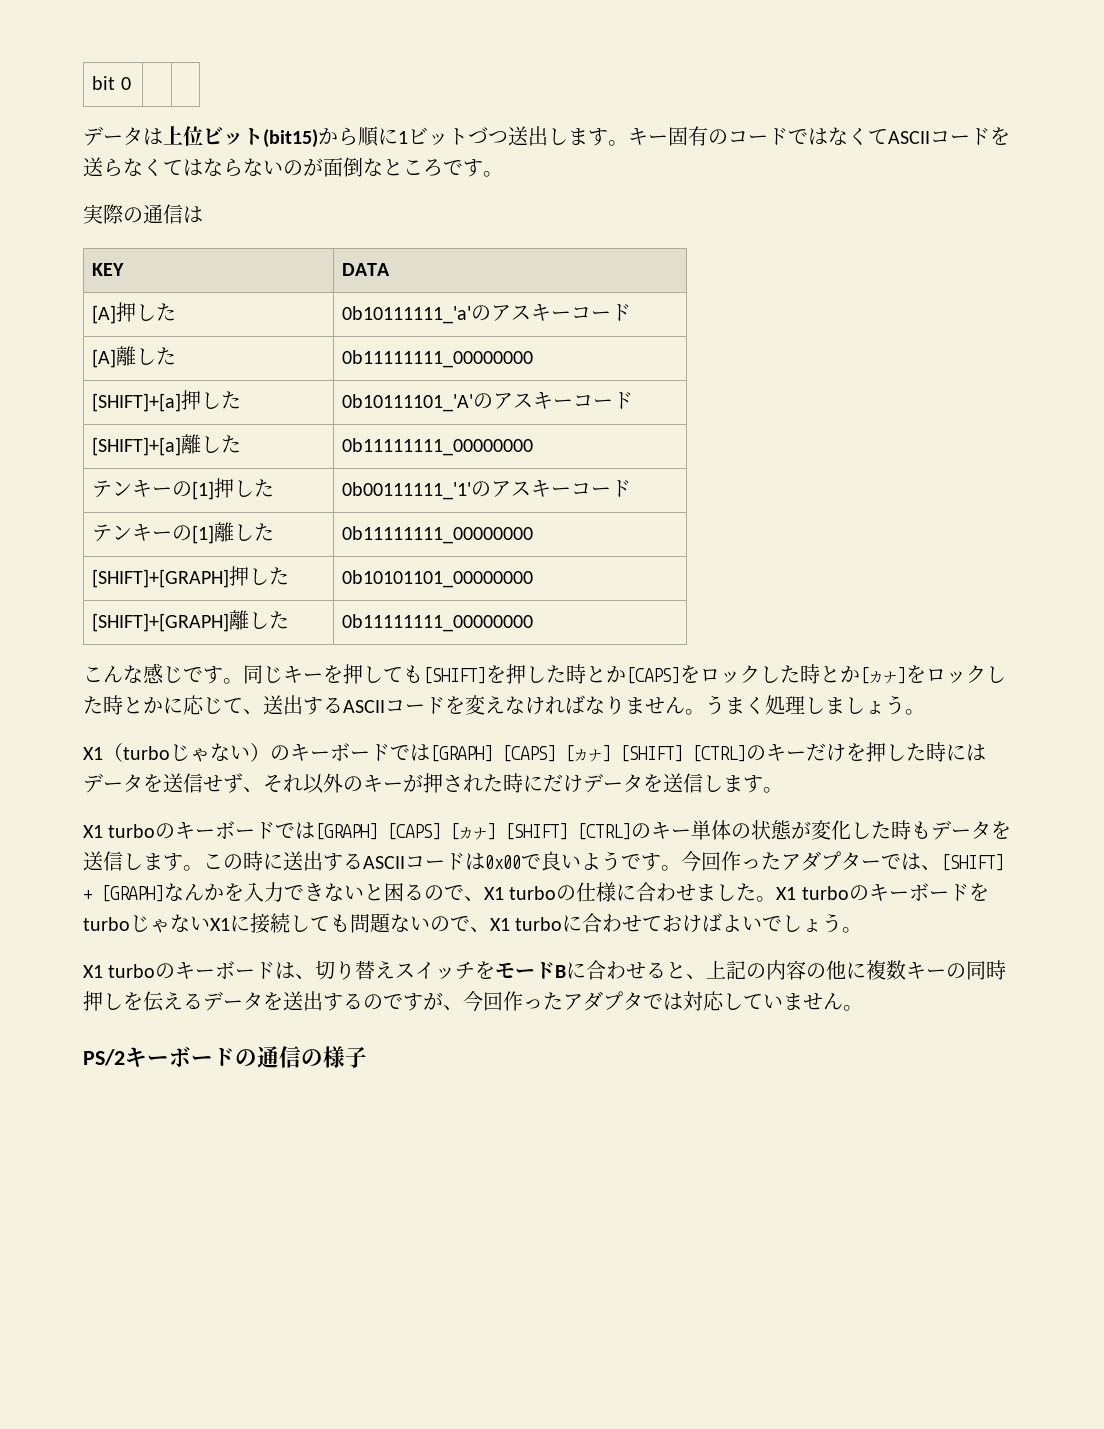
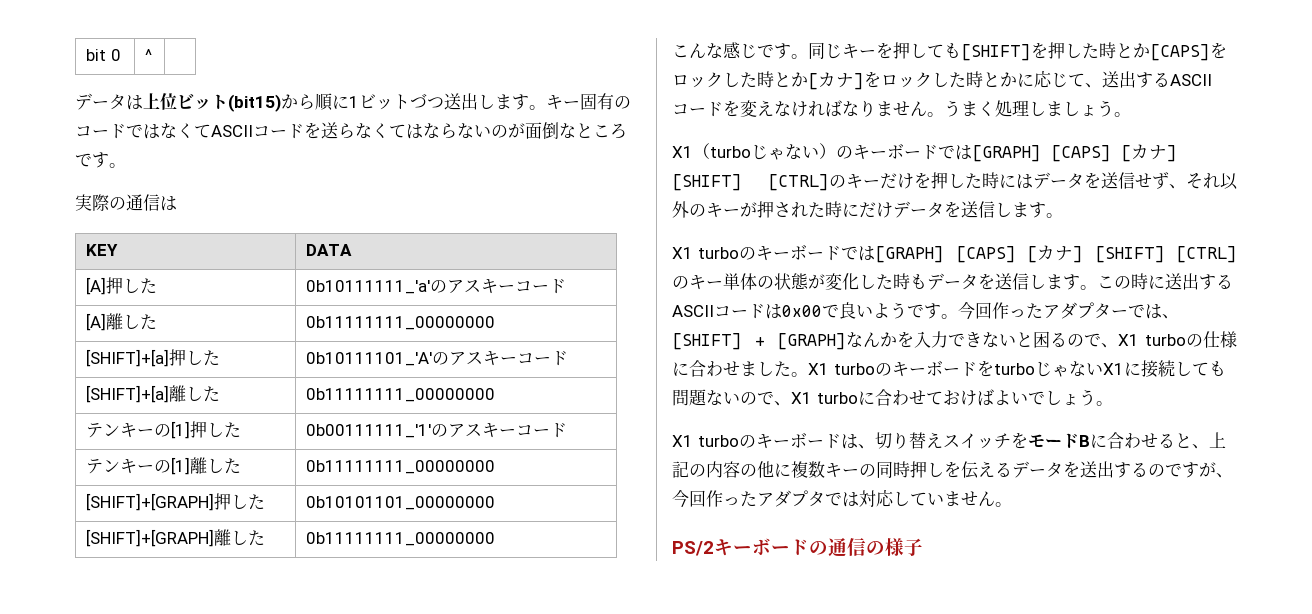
- bit 0 | |
+ bit 0 | ^ |

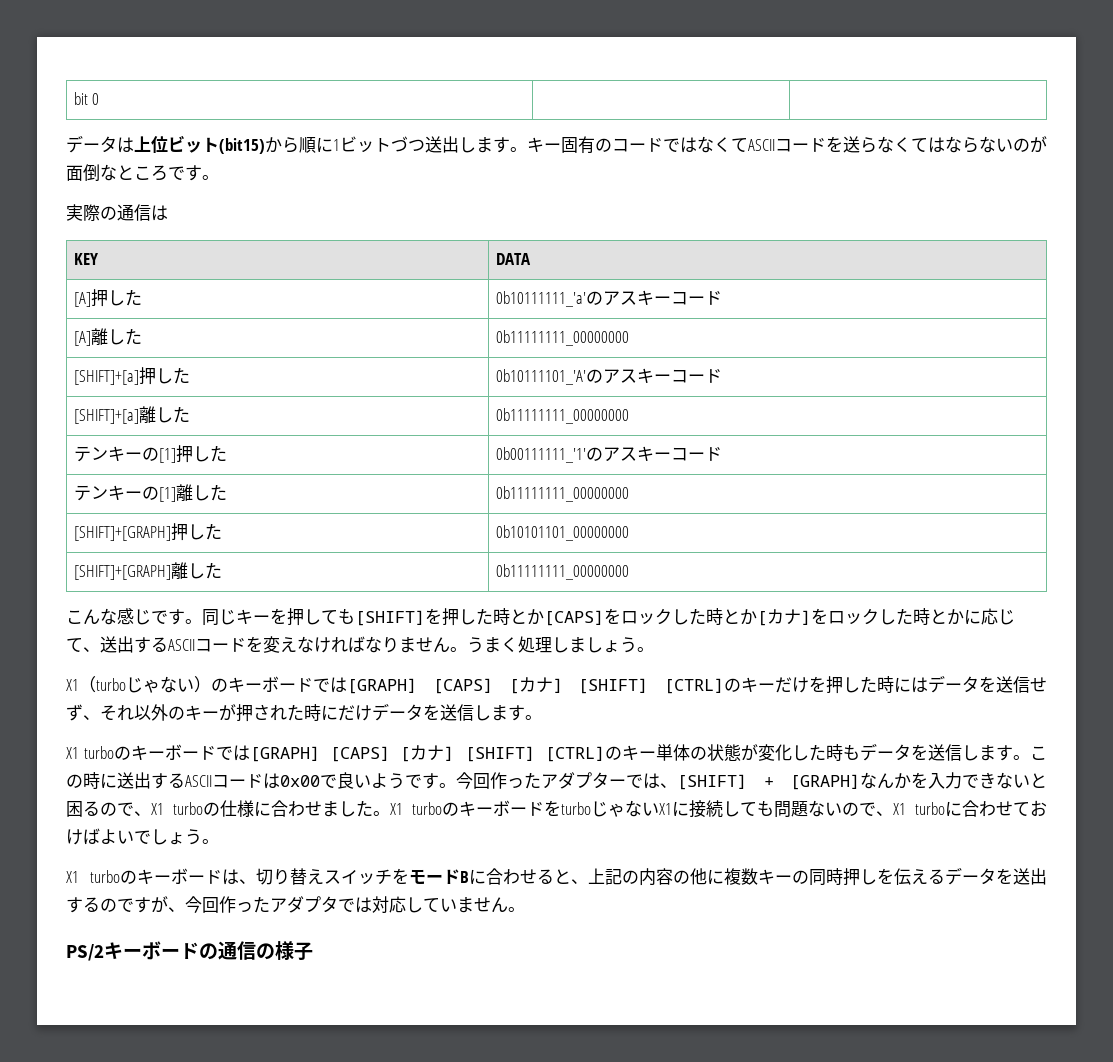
- bit 0 | ^ |
+ bit 0 | |

